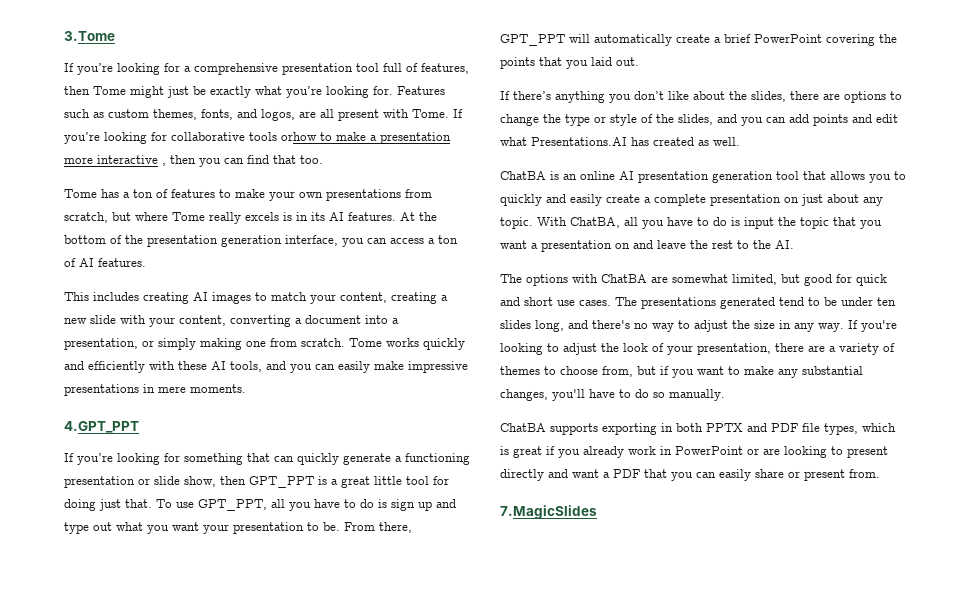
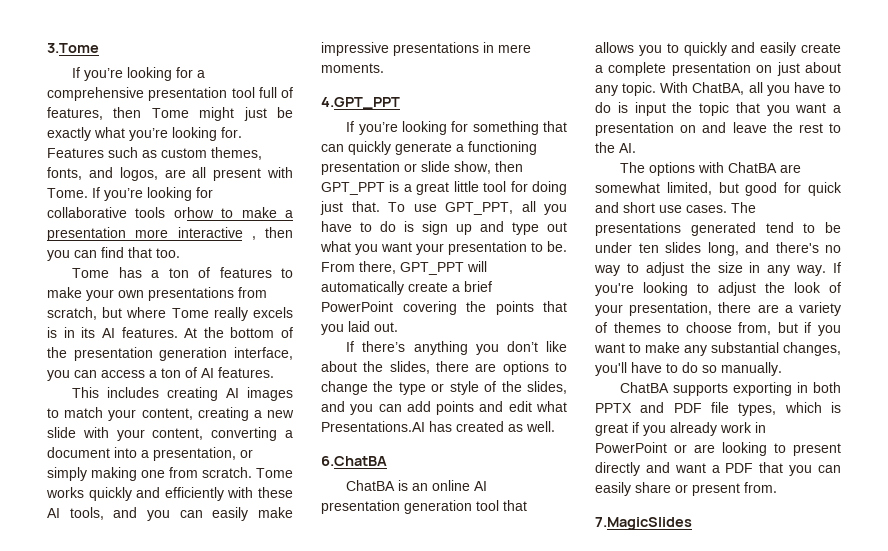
+ 6.ChatBA

